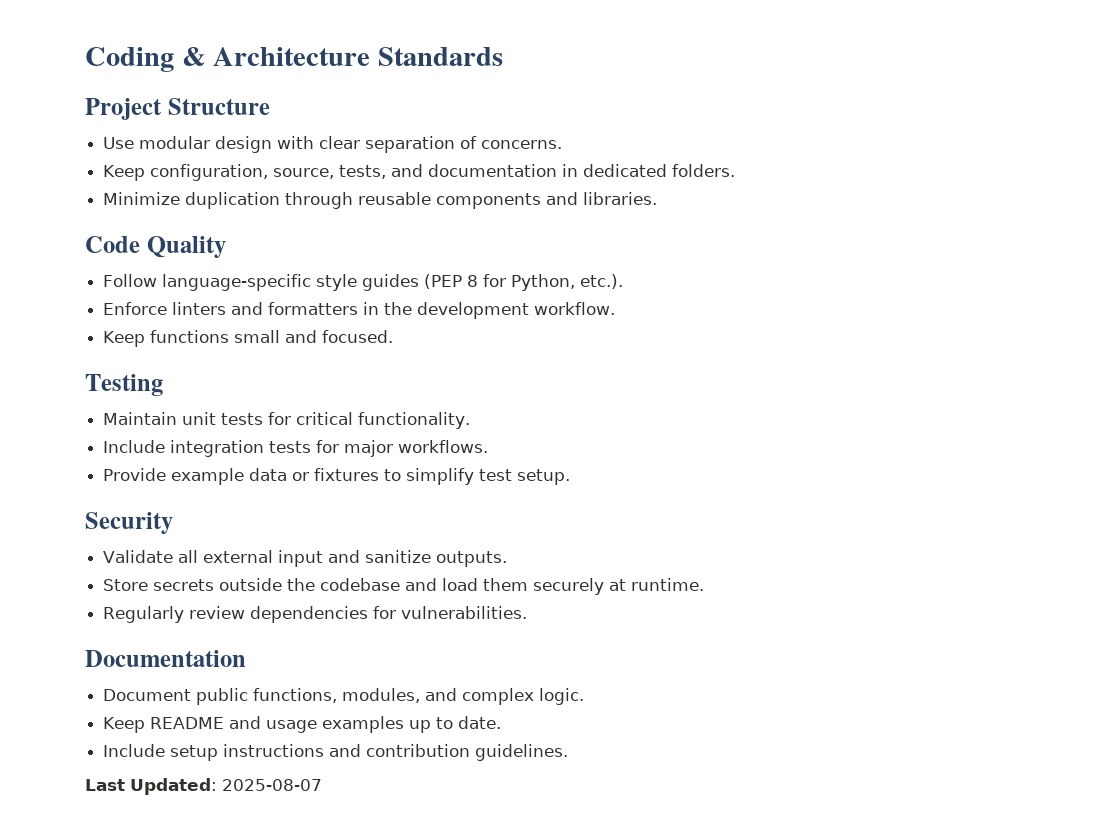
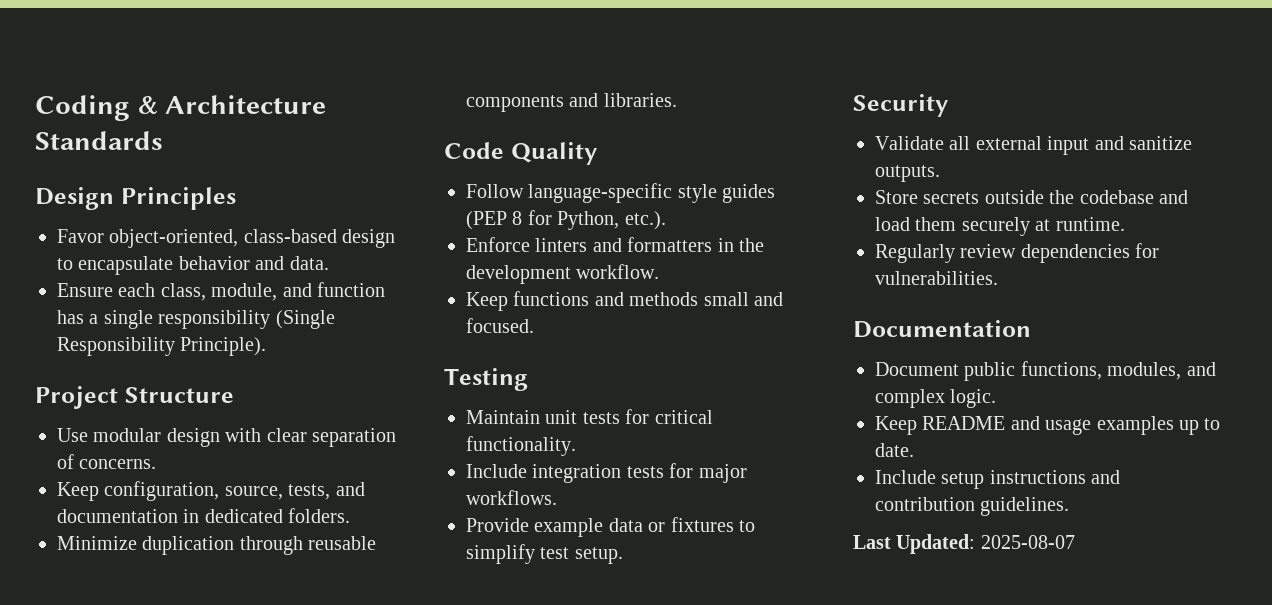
+ Design Principles
+ Favor object-oriented, class-based design to encapsulate behavior and data.
+ Ensure each class, module, and function has a single responsibility (Single Responsibility Principle).
- Keep functions small and focused.
+ Keep functions and methods small and focused.

